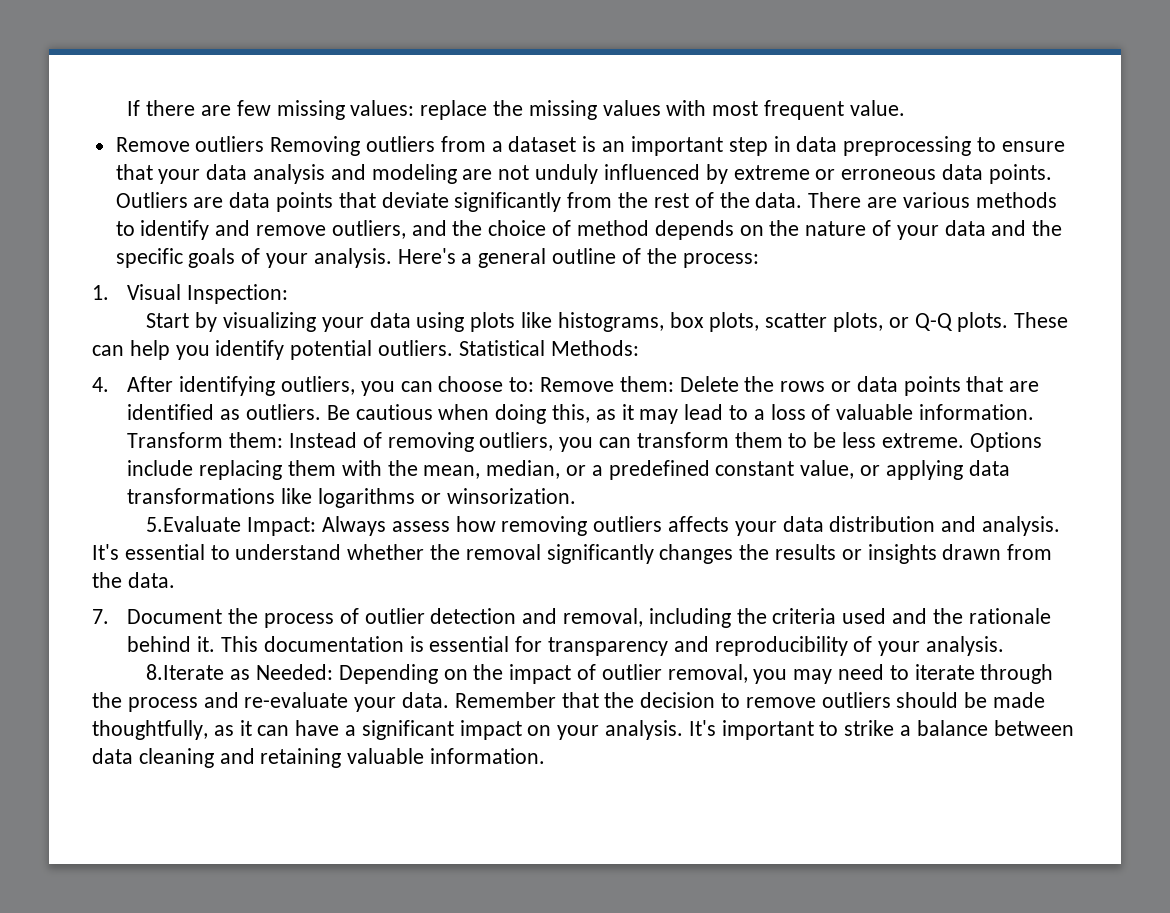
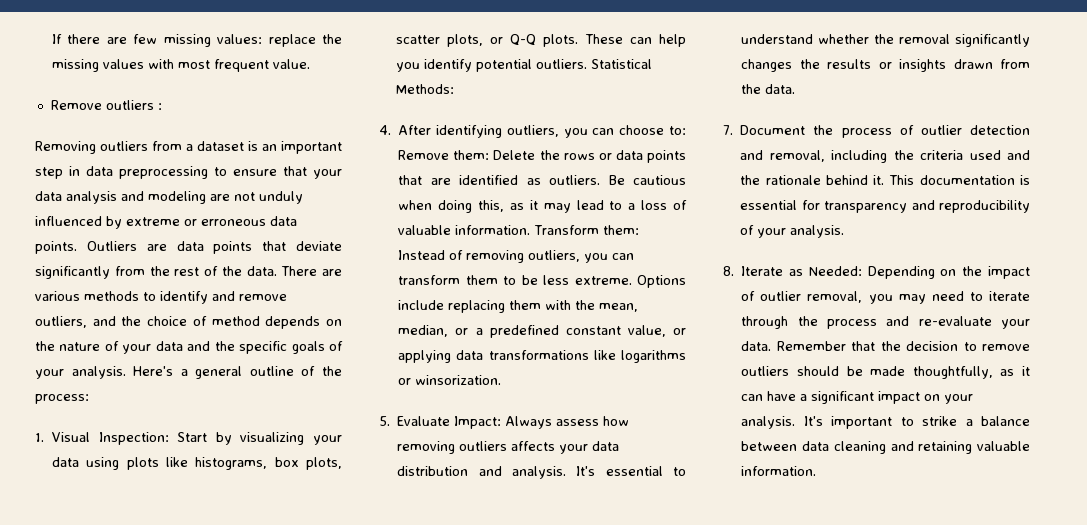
- Remove outliers Removing outliers from a dataset is an important step in data preprocessing to ensure that your data analysis and modeling are not unduly influenced by extreme or erroneous data points.
+ Remove outliers :
+ Removing outliers from a dataset is an important step in data preprocessing to ensure that your data analysis and modeling are not unduly influenced by extreme or erroneous data points.
- 1. Visual Inspection:
- Start by visualizing your data using plots like histograms, box plots, scatter plots, or Q-Q plots.
+ 1. Visual Inspection: Start by visualizing your data using plots like histograms, box plots, scatter plots, or Q-Q plots.
- 5.Evaluate Impact: Always assess how removing outliers affects your data distribution and analysis.
+ 5. Evaluate Impact: Always assess how removing outliers affects your data distribution and analysis.
- 8.Iterate as Needed: Depending on the impact of outlier removal, you may need to iterate through the process and re-evaluate your data.
+ 8. Iterate as Needed: Depending on the impact of outlier removal, you may need to iterate through the process and re-evaluate your data.

